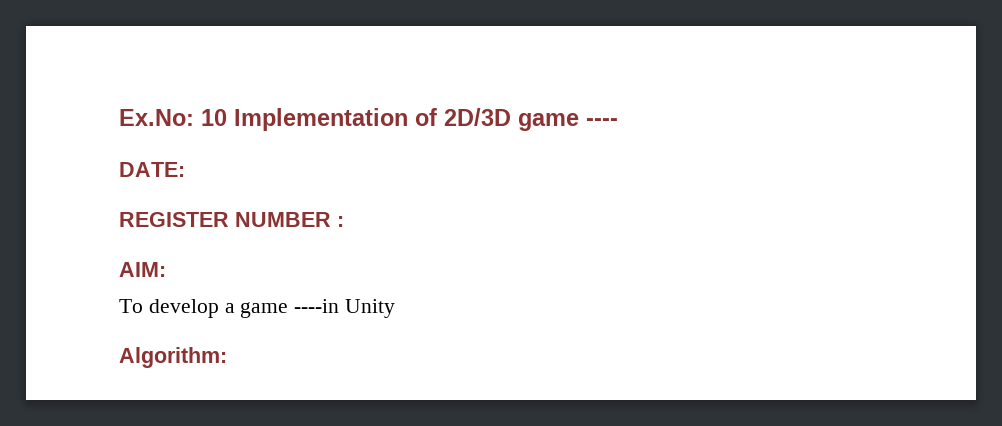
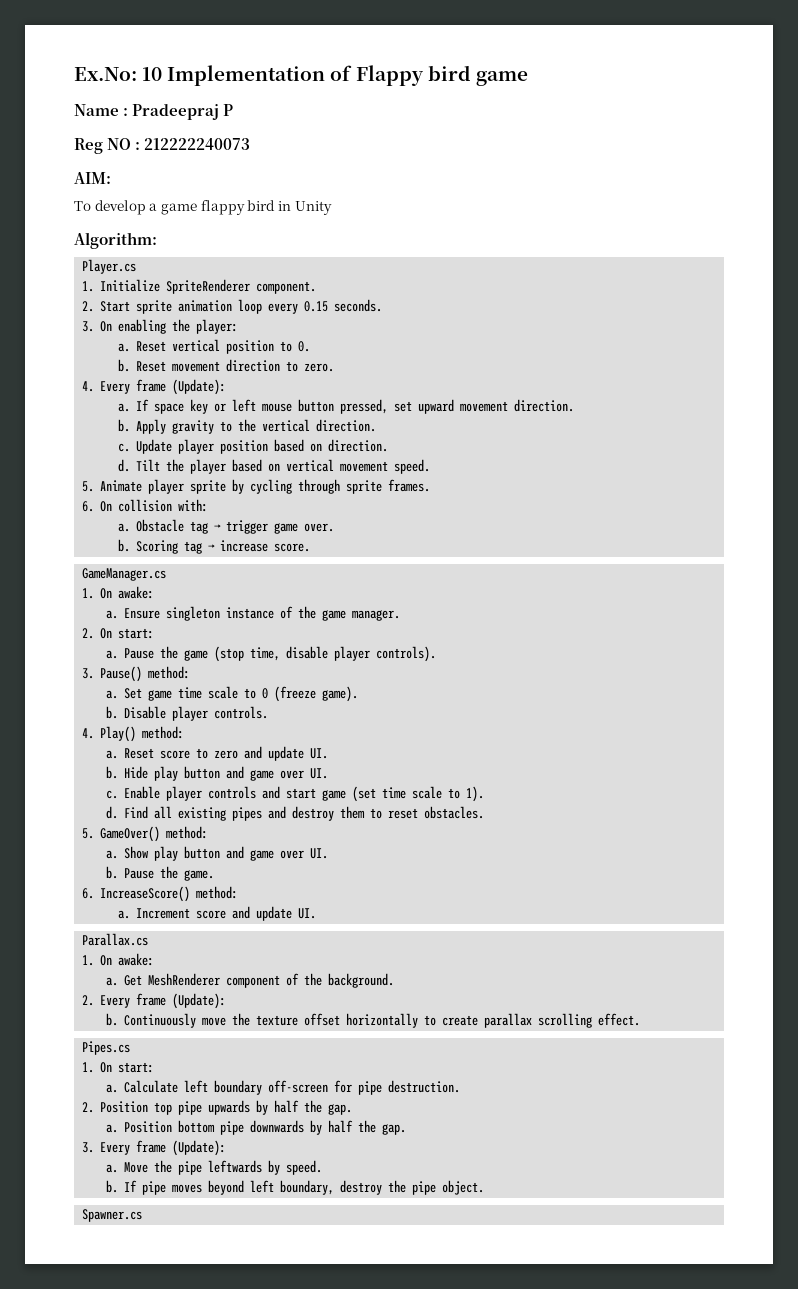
- Ex.No: 10 Implementation of 2D/3D game ----
- DATE:
- REGISTER NUMBER :
+ Ex.No: 10 Implementation of Flappy bird game
+ Name : Pradeepraj P
+ Reg NO : 212222240073
- To develop a game ----in Unity
+ To develop a game flappy bird in Unity
+ Player.cs
+ 1. Initialize SpriteRenderer component.
+ 2. Start sprite animation loop every 0.15 seconds.
+ 3. On enabling the player:
+ a. Reset vertical position to 0.
+ b. Reset movement direction to zero.
+ 4. Every frame (Update):
+ a. If space key or left mouse button pressed, set upward movement direction.
+ b. Apply gravity to the vertical direction.
+ c. Update player position based on direction.
+ d. Tilt the player based on vertical movement speed.
+ 5. Animate player sprite by cycling through sprite frames.
+ 6. On collision with:
+ a. Obstacle tag → trigger game over.
+ b. Scoring tag → increase score.
+ GameManager.cs
+ 1. On awake:
+ a. Ensure singleton instance of the game manager.
+ 2. On start:
+ a. Pause the game (stop time, disable player controls).
+ 3. Pause() method:
+ a. Set game time scale to 0 (freeze game).
+ b. Disable player controls.
+ 4. Play() method:
+ a. Reset score to zero and update UI.
+ b. Hide play button and game over UI.
+ c. Enable player controls and start game (set time scale to 1).
+ d. Find all existing pipes and destroy them to reset obstacles.
+ 5. GameOver() method:
+ a. Show play button and game over UI.
+ b. Pause the game.
+ 6. IncreaseScore() method:
+ a. Increment score and update UI.
+ Parallax.cs
+ 1. On awake:
+ a. Get MeshRenderer component of the background.
+ 2. Every frame (Update):
+ b. Continuously move the texture offset horizontally to create parallax scrolling effect.
+ Pipes.cs
+ 1. On start:
+ a. Calculate left boundary off-screen for pipe destruction.
+ 2. Position top pipe upwards by half the gap.
+ a. Position bottom pipe downwards by half the gap.
+ 3. Every frame (Update):
+ a. Move the pipe leftwards by speed.
+ b. If pipe moves beyond left boundary, destroy the pipe object.
+ Spawner.cs

